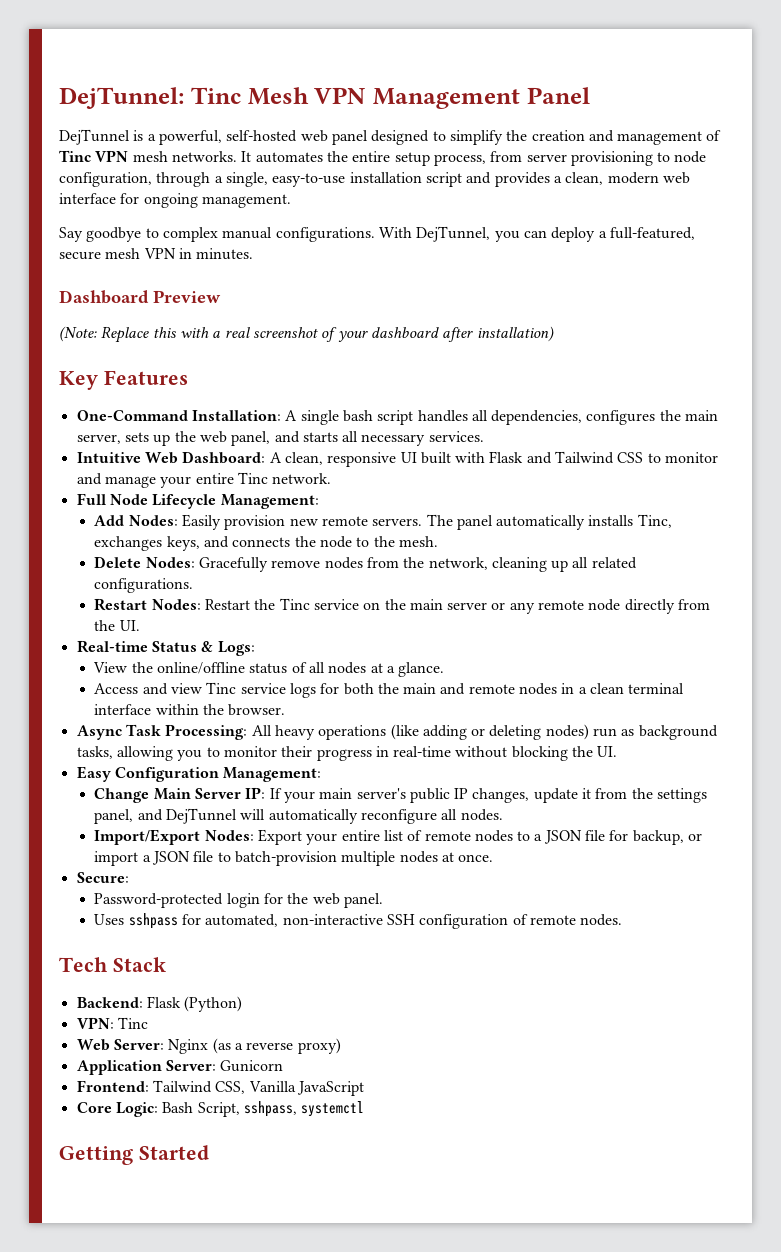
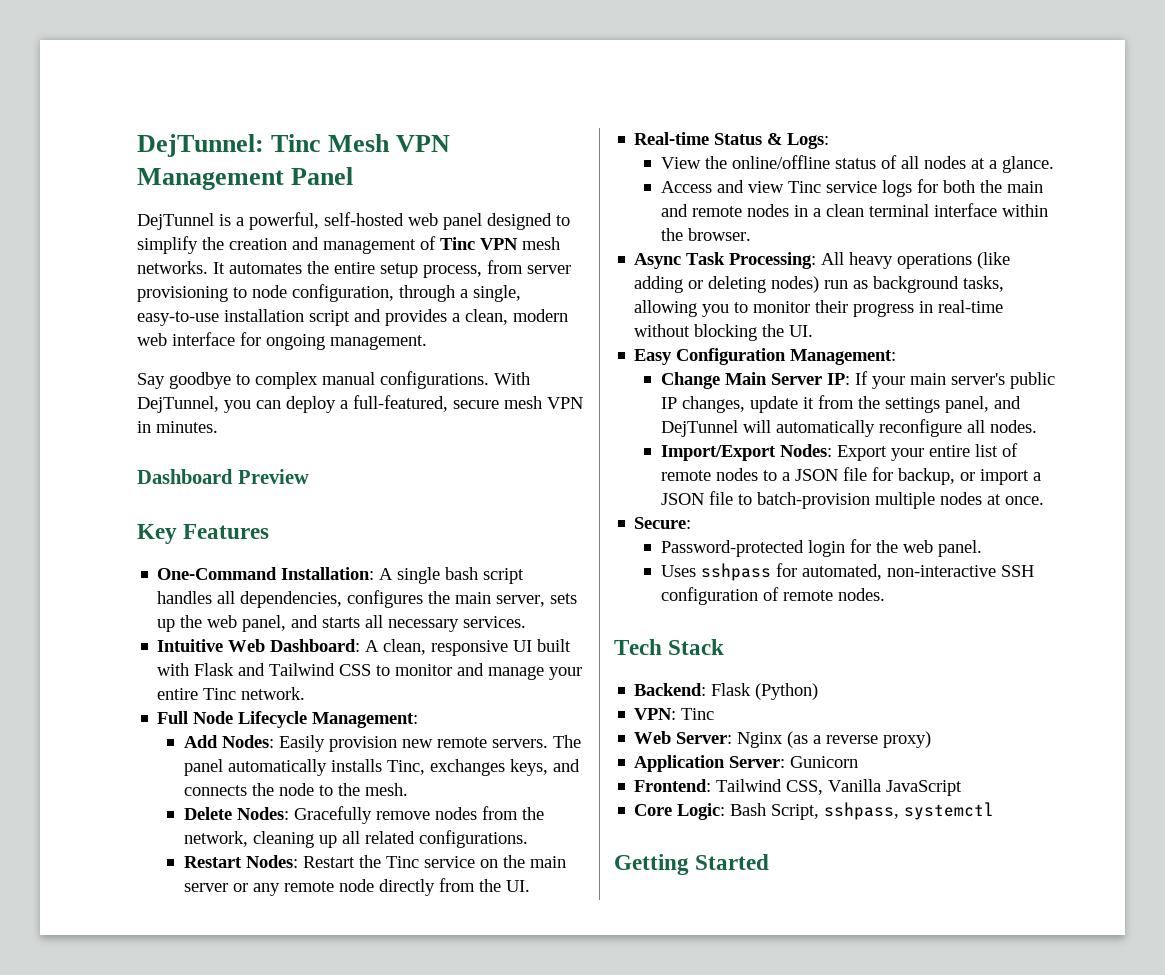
- (Note: Replace this with a real screenshot of your dashboard after installation)

